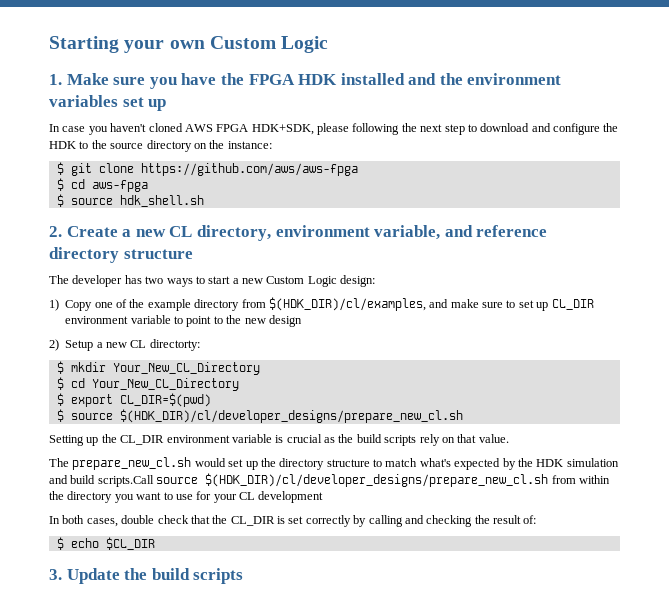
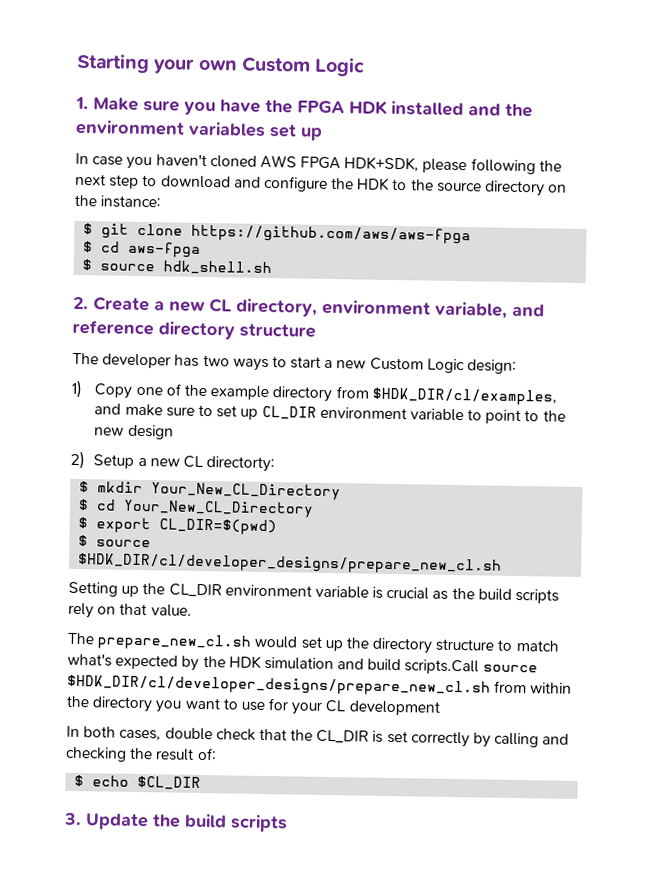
- 1) Copy one of the example directory from $(HDK_DIR)/cl/examples, and make sure to set up CL_DIR environment variable to point to the new design
+ 1) Copy one of the example directory from $HDK_DIR/cl/examples, and make sure to set up CL_DIR environment variable to point to the new design
- $ source $(HDK_DIR)/cl/developer_designs/prepare_new_cl.sh
+ $ source $HDK_DIR/cl/developer_designs/prepare_new_cl.sh
- The prepare_new_cl.sh would set up the directory structure to match what's expected by the HDK simulation and build scripts.Call source $(HDK_DIR)/cl/developer_designs/prepare_new_cl.sh from within the directory you want to use for your CL development
+ The prepare_new_cl.sh would set up the directory structure to match what's expected by the HDK simulation and build scripts.Call source $HDK_DIR/cl/developer_designs/prepare_new_cl.sh from within the directory you want to use for your CL development

